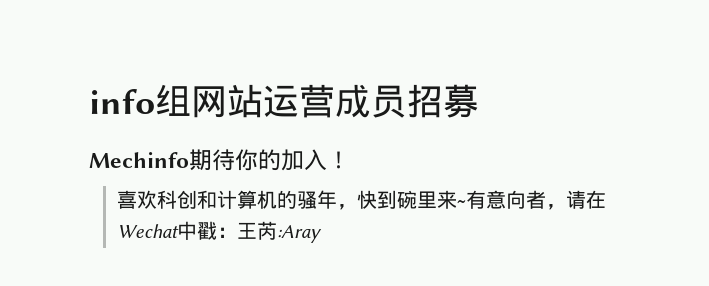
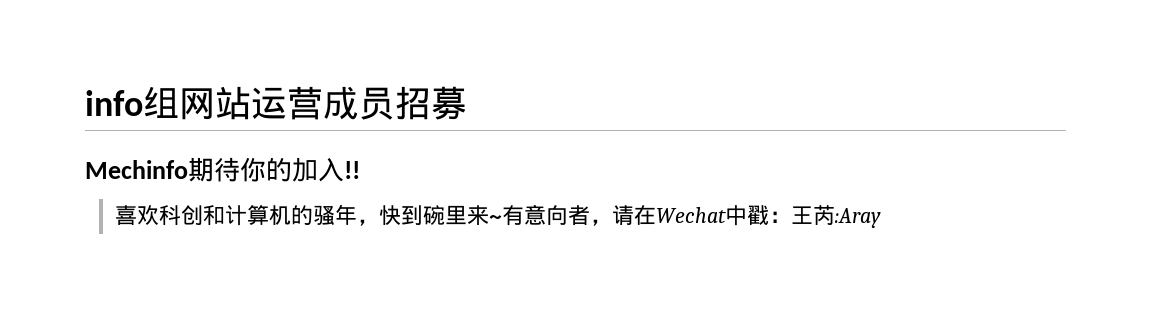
- Mechinfo期待你的加入！
+ Mechinfo期待你的加入!!

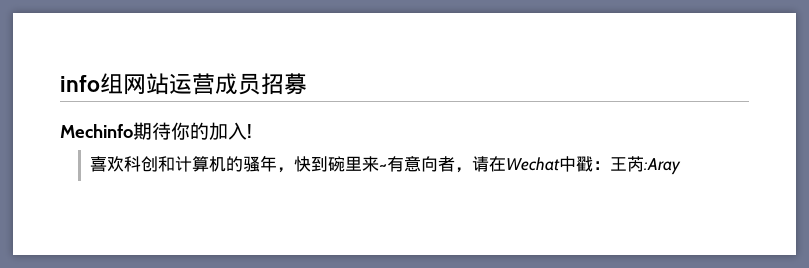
- Mechinfo期待你的加入!!
+ Mechinfo期待你的加入!

